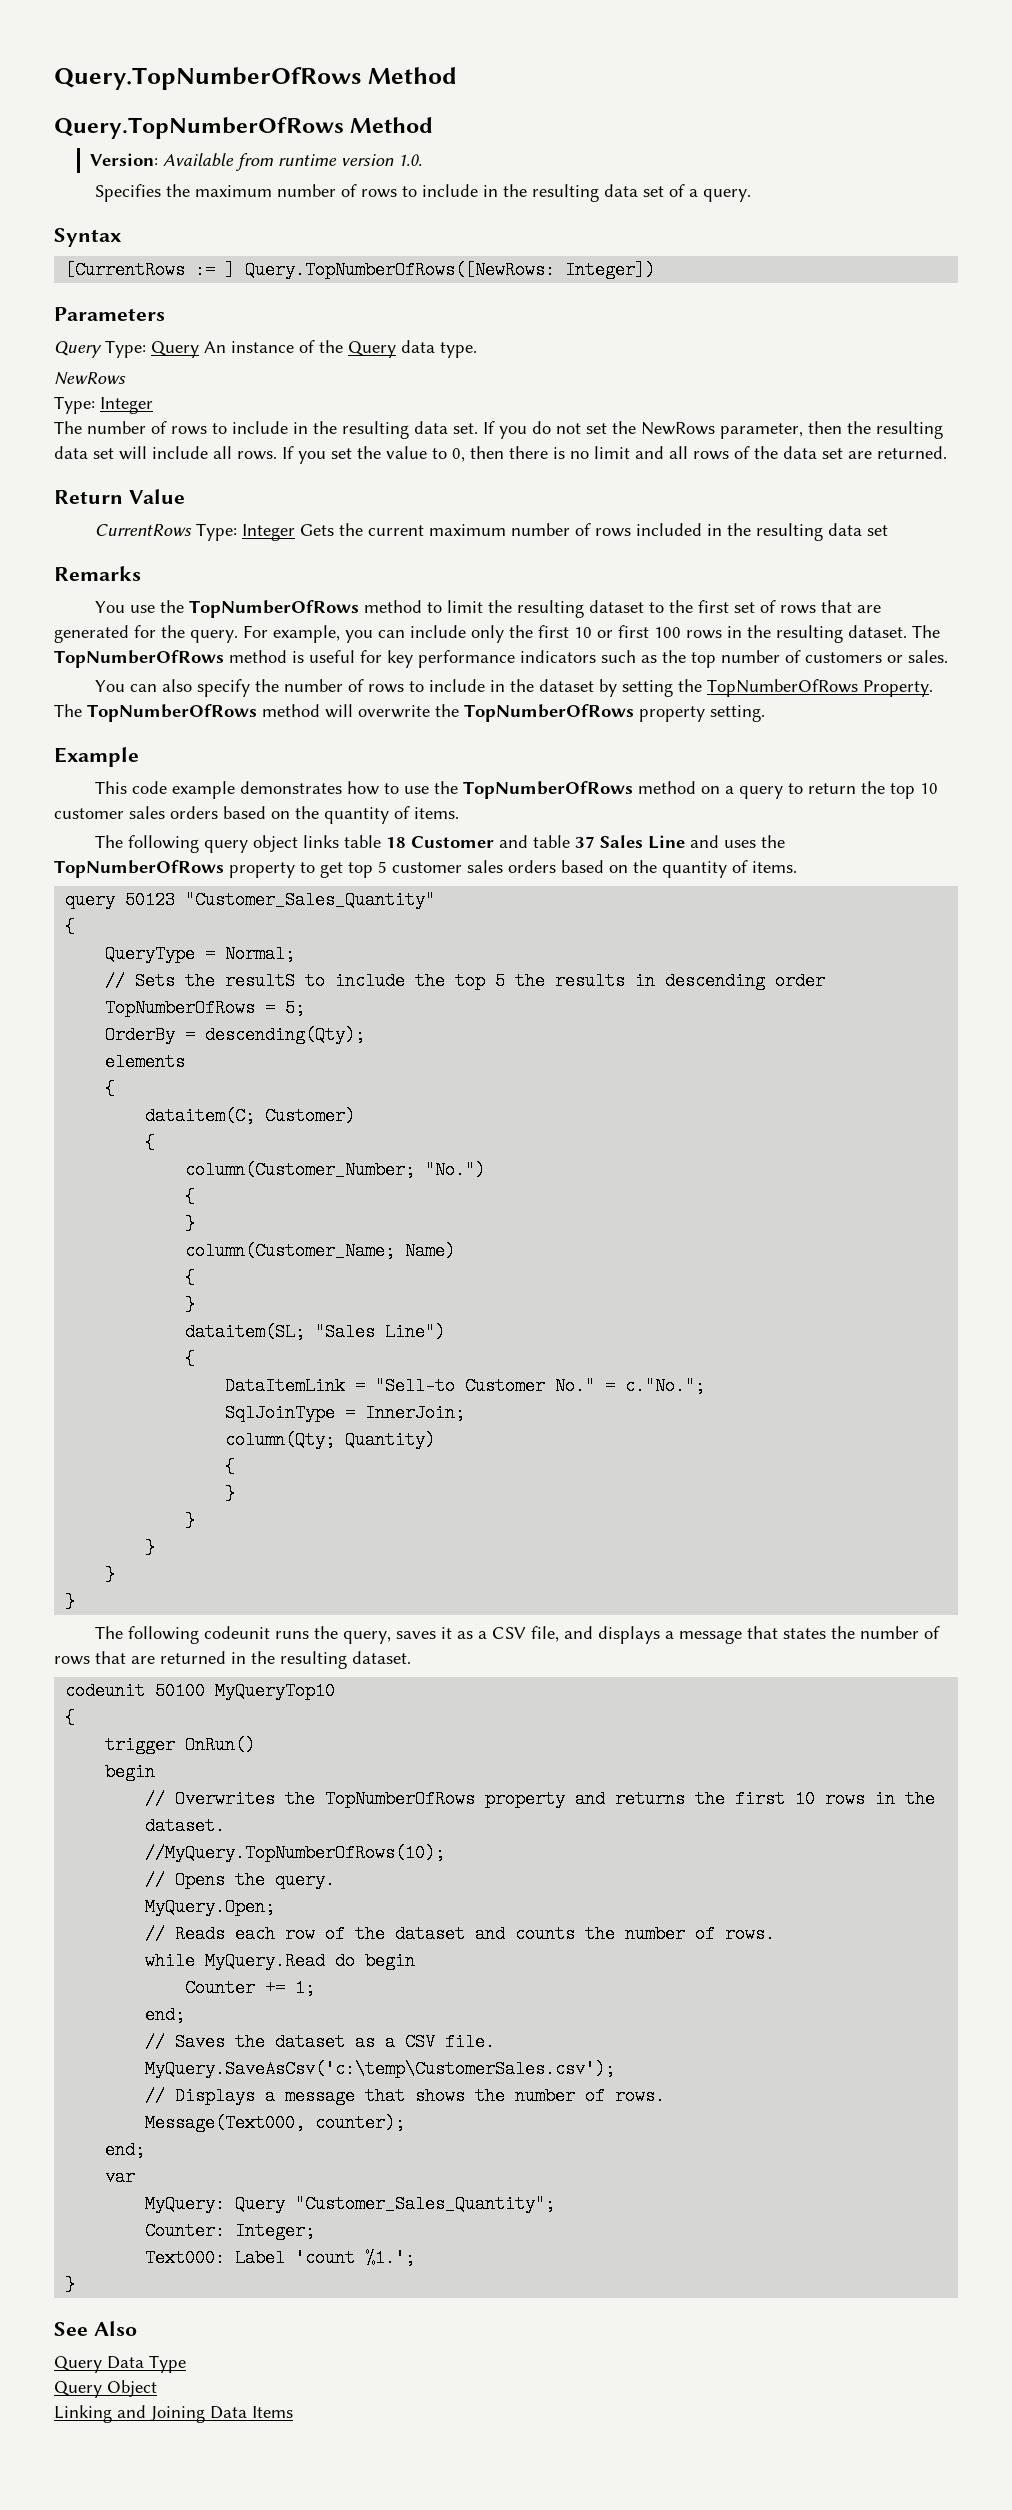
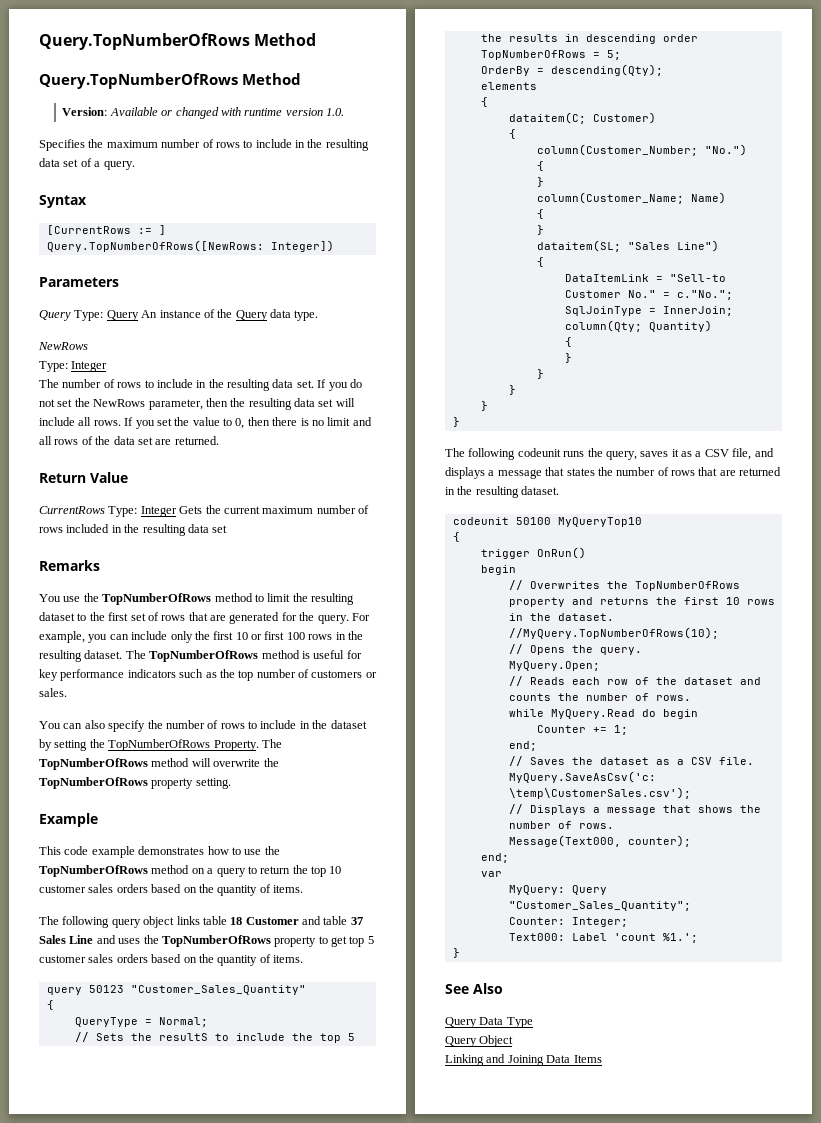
- Version: Available from runtime version 1.0.
+ Version: Available or changed with runtime version 1.0.

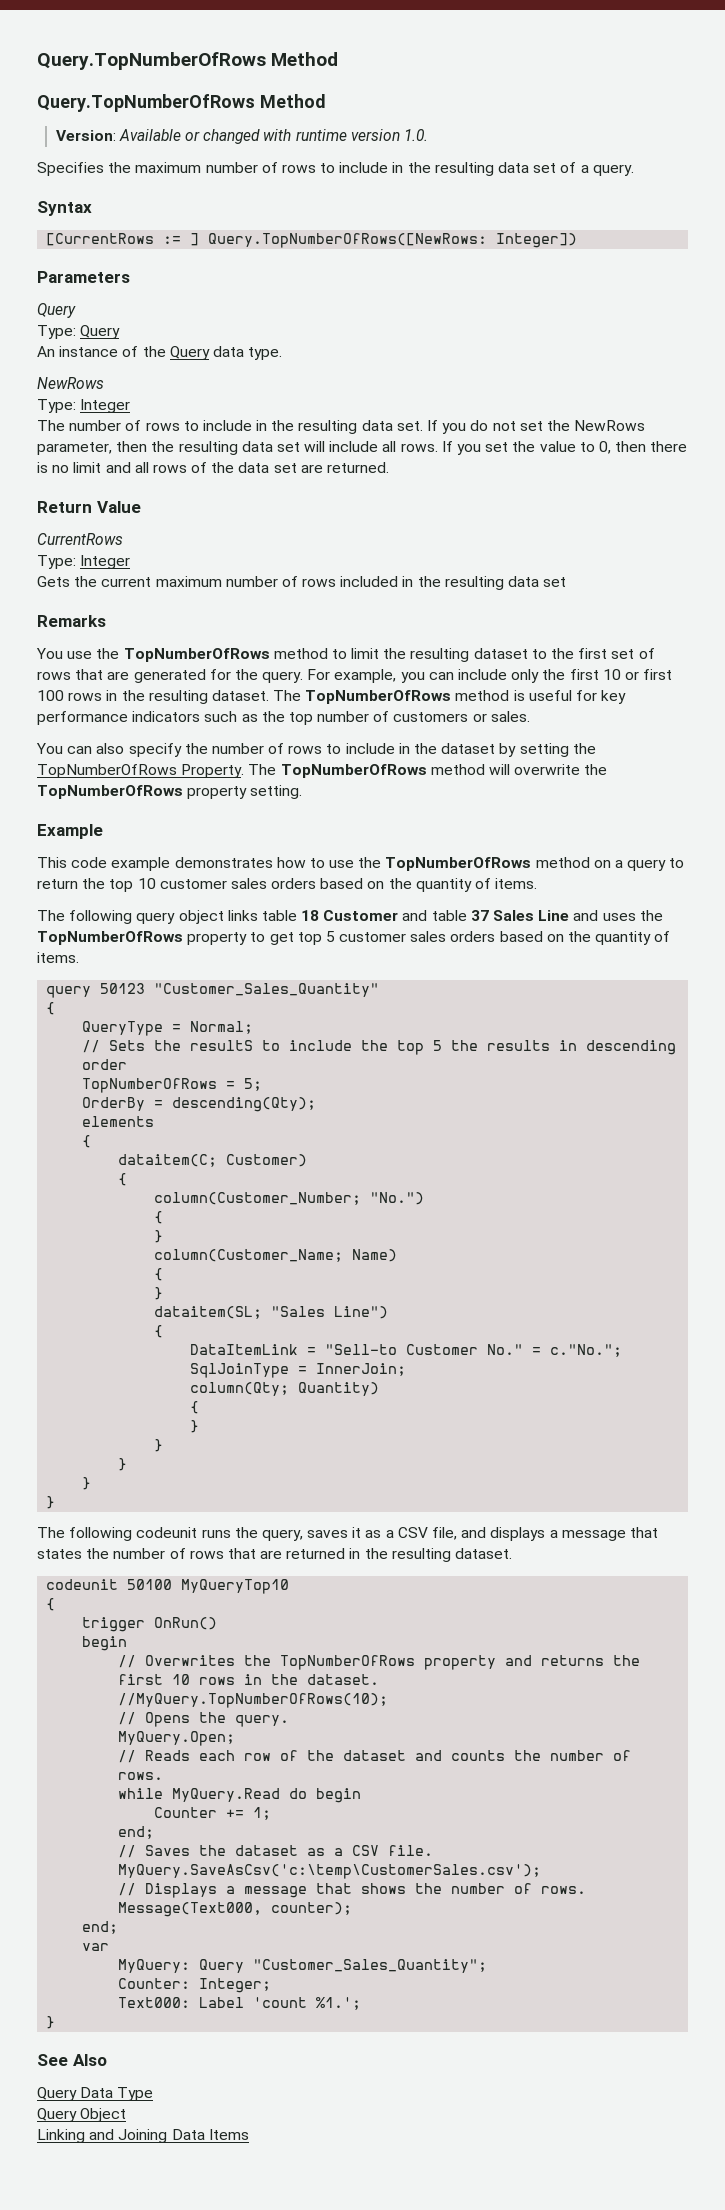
  Parameters
- Query Type: Query An instance of the Query data type.
+ Query
+ Type: Query
+ An instance of the Query data type.
- CurrentRows Type: Integer Gets the current maximum number of rows included in the resulting data set
+ CurrentRows
+ Type: Integer
+ Gets the current maximum number of rows included in the resulting data set

